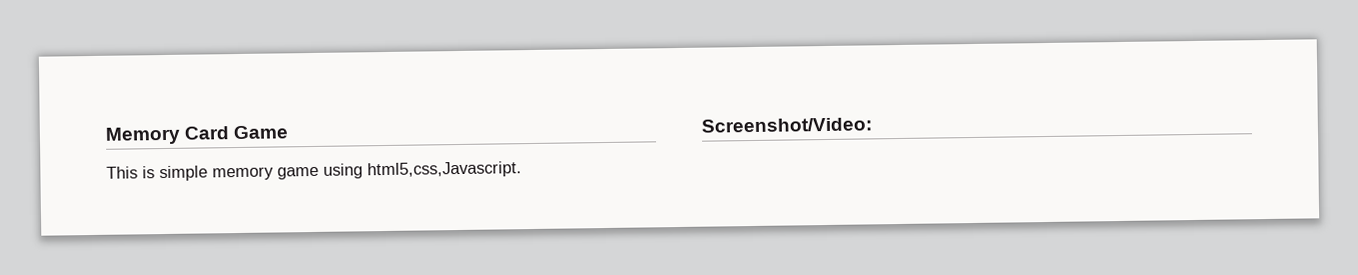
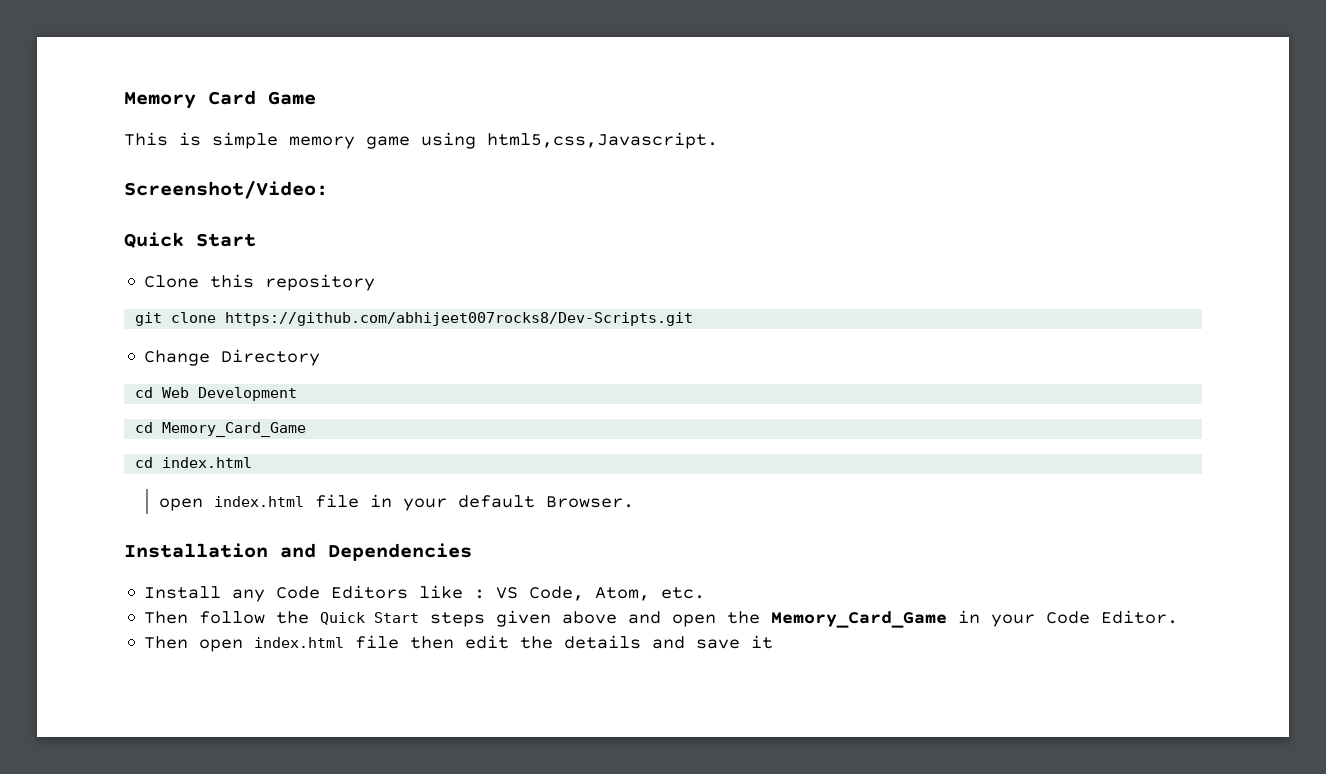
  Screenshot/Video:
+ Quick Start
+ Clone this repository
+ git clone https://github.com/abhijeet007rocks8/Dev-Scripts.git
+ Change Directory
+ cd Web Development
+ cd Memory_Card_Game
+ cd index.html
+ open index.html file in your default Browser.
+ Installation and Dependencies
+ Install any Code Editors like : VS Code, Atom, etc.
+ Then follow the Quick Start steps given above and open the Memory_Card_Game in your Code Editor.
+ Then open index.html file then edit the details and save it

